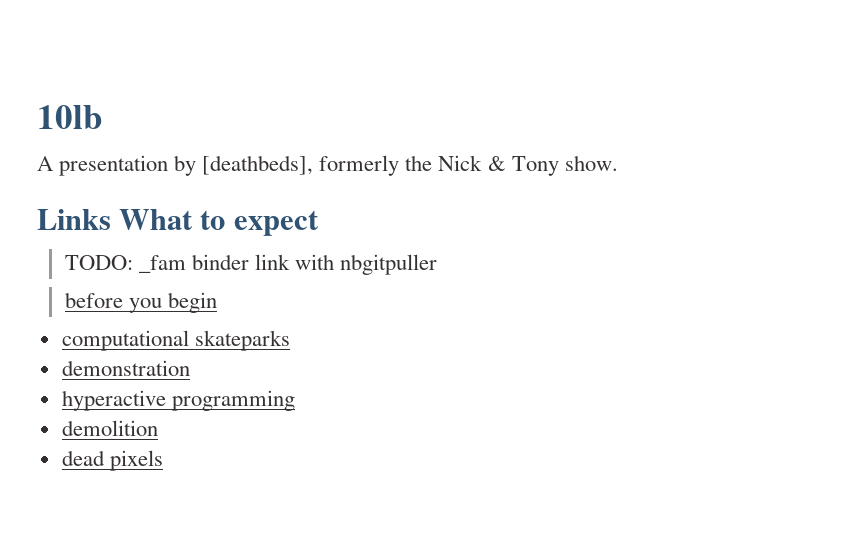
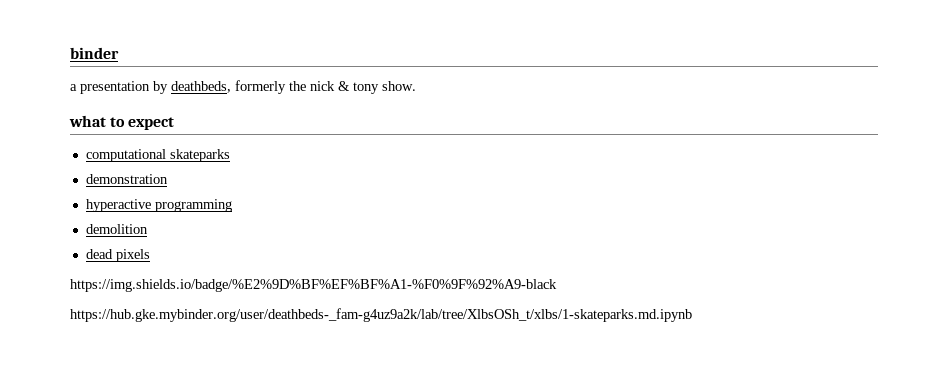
- 10lb
- A presentation by [deathbeds], formerly the Nick & Tony show.
+ binder
+ a presentation by deathbeds, formerly the nick & tony show.
- Links What to expect
+ what to expect
- TODO: _fam binder link with nbgitpuller
- before you begin
+ https://img.shields.io/badge/%E2%9D%BF%EF%BF%A1-%F0%9F%92%A9-black
+ https://hub.gke.mybinder.org/user/deathbeds-_fam-g4uz9a2k/lab/tree/XlbsOSh_t/xlbs/1-skateparks.md.ipynb

